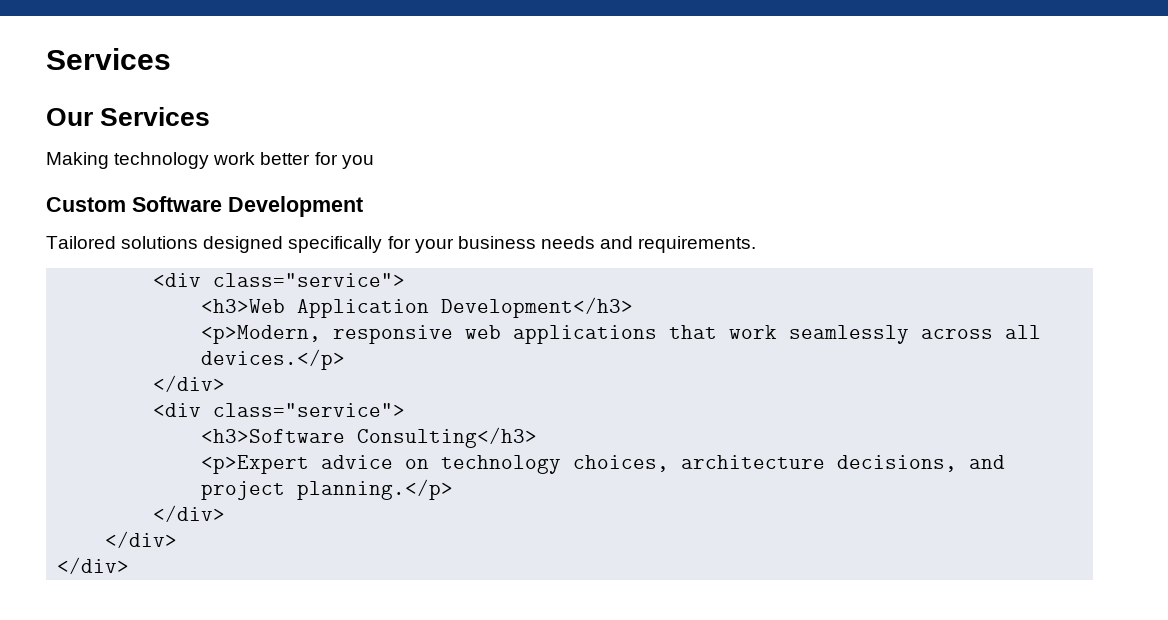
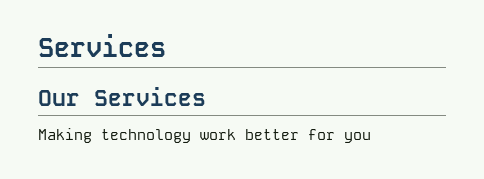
- Custom Software Development
- Tailored solutions designed specifically for your business needs and requirements.
- <div class="service">
- <h3>Web Application Development</h3>
- <p>Modern, responsive web applications that work seamlessly across all devices.</p>
- </div>
- <div class="service">
- <h3>Software Consulting</h3>
- <p>Expert advice on technology choices, architecture decisions, and project planning.</p>
- </div>
- </div>
- </div>

